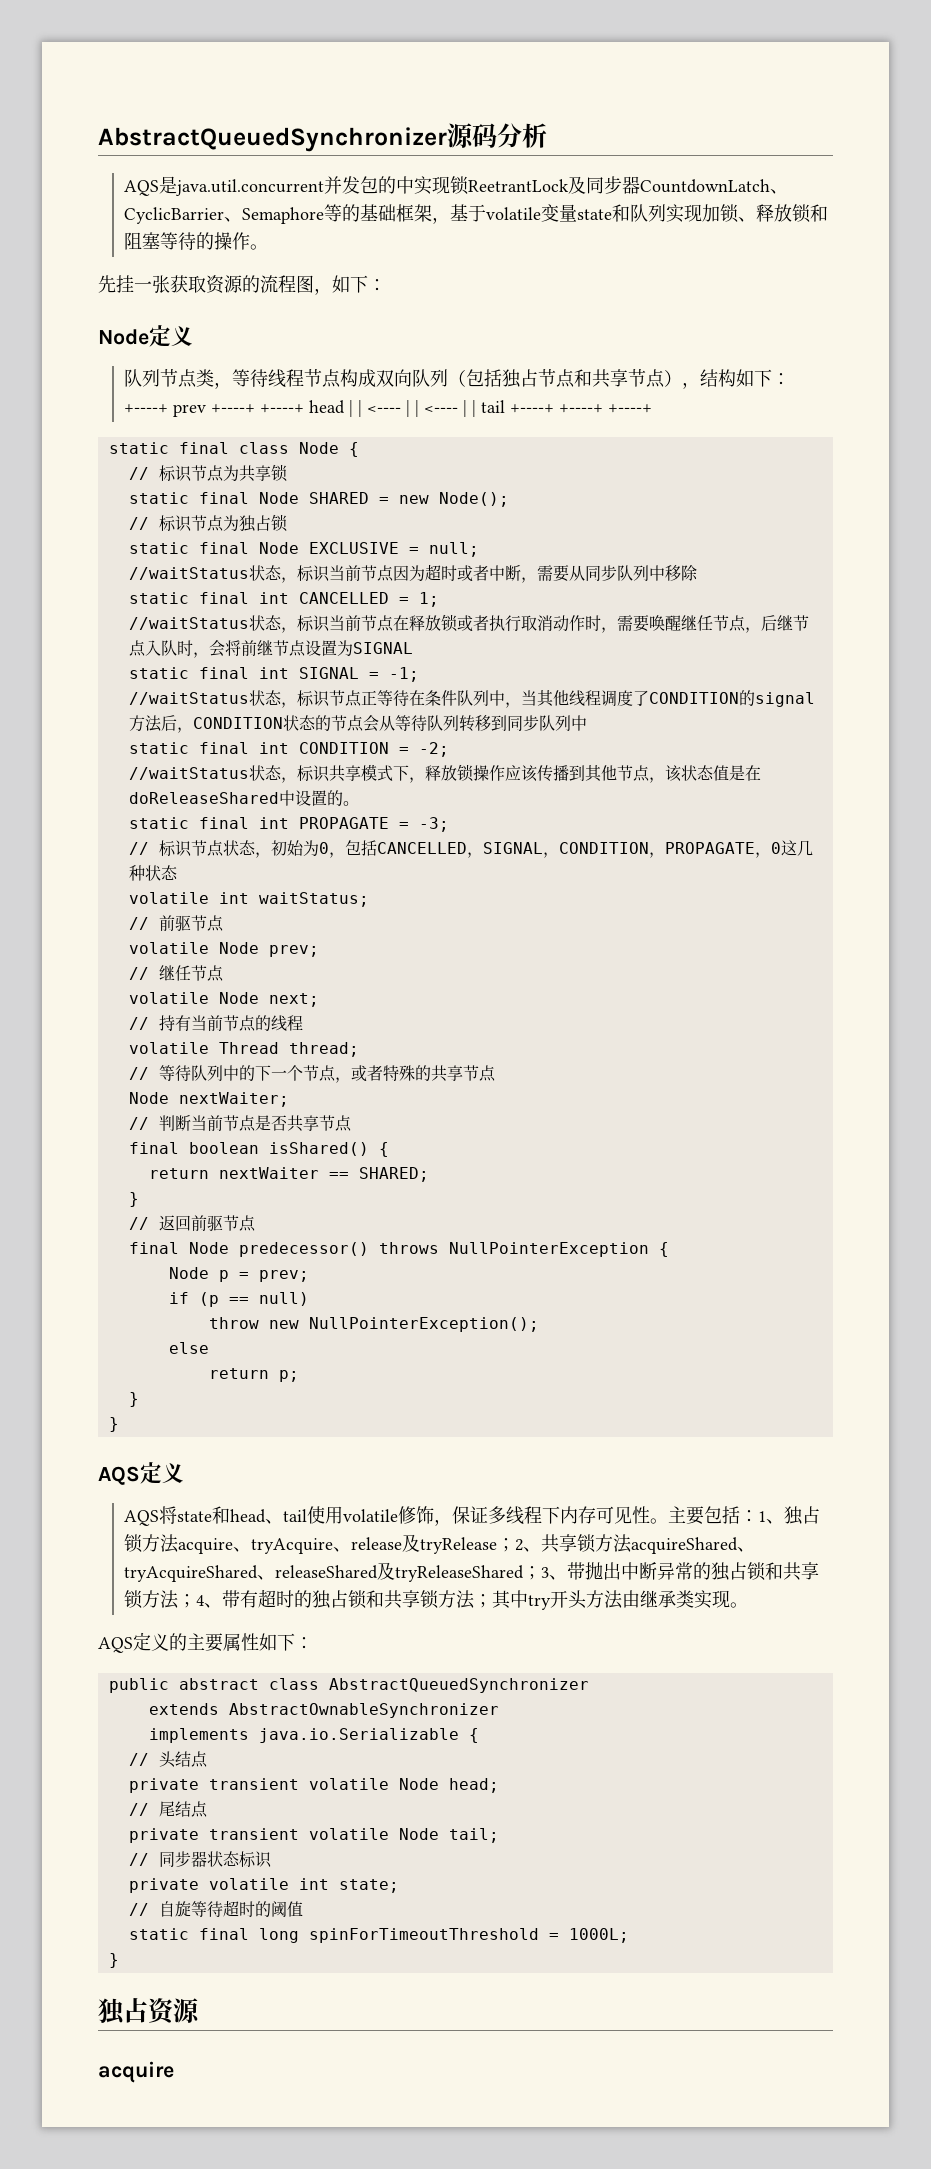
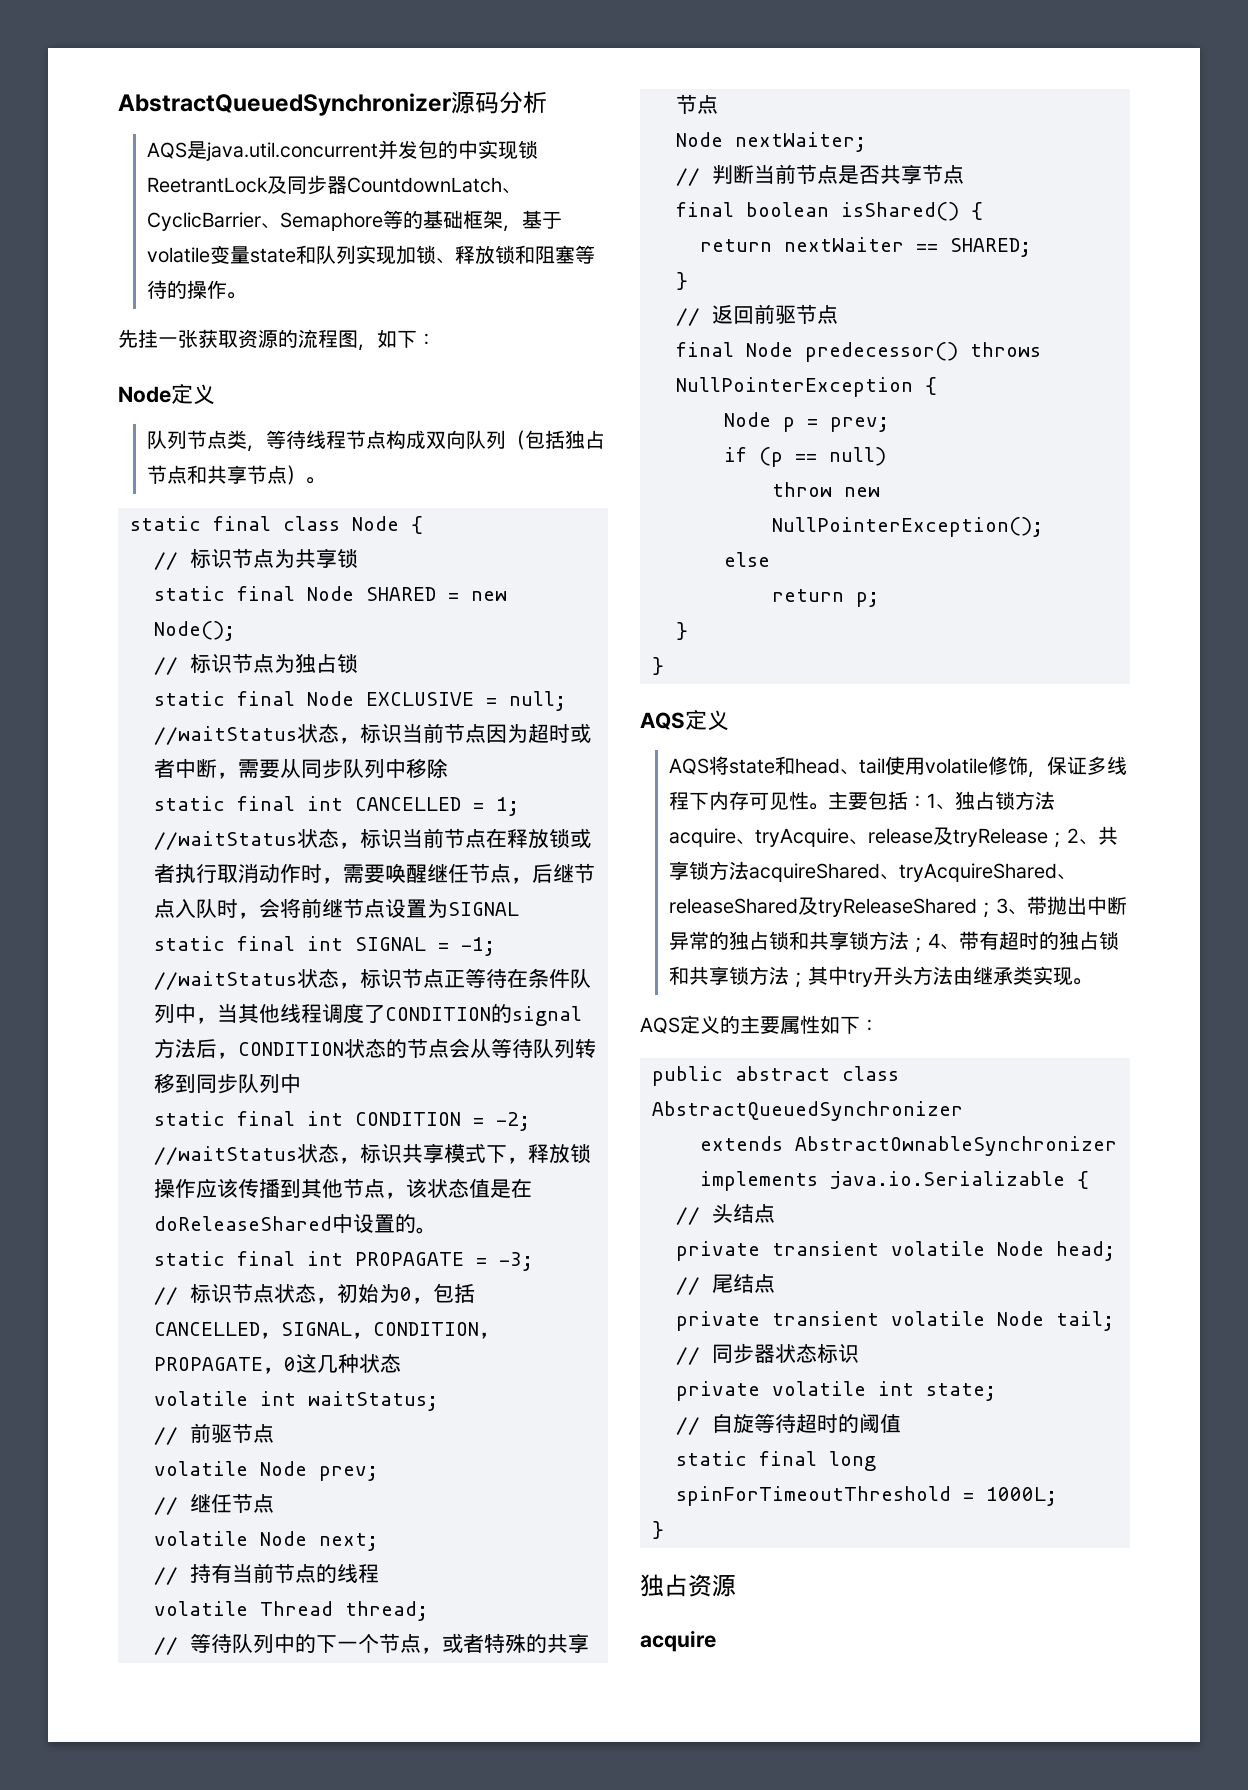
- 队列节点类，等待线程节点构成双向队列（包括独占节点和共享节点），结构如下：+----+ prev +----+ +----+ head | | <---- | | <---- | | tail +----+ +----+ +----+
+ 队列节点类，等待线程节点构成双向队列（包括独占节点和共享节点）。

